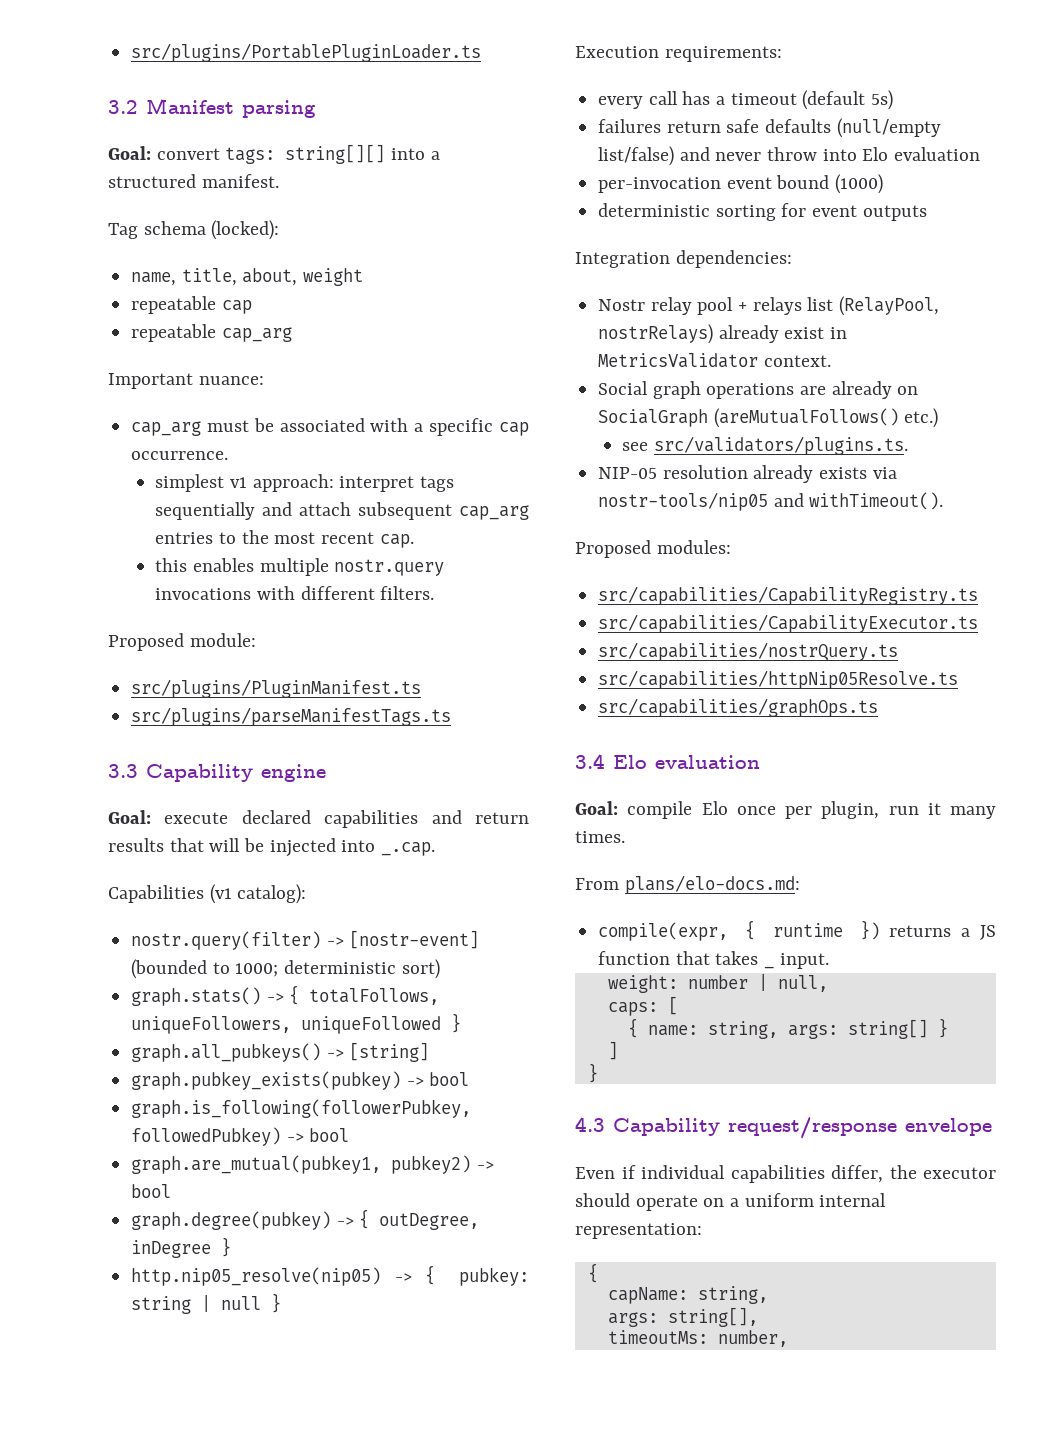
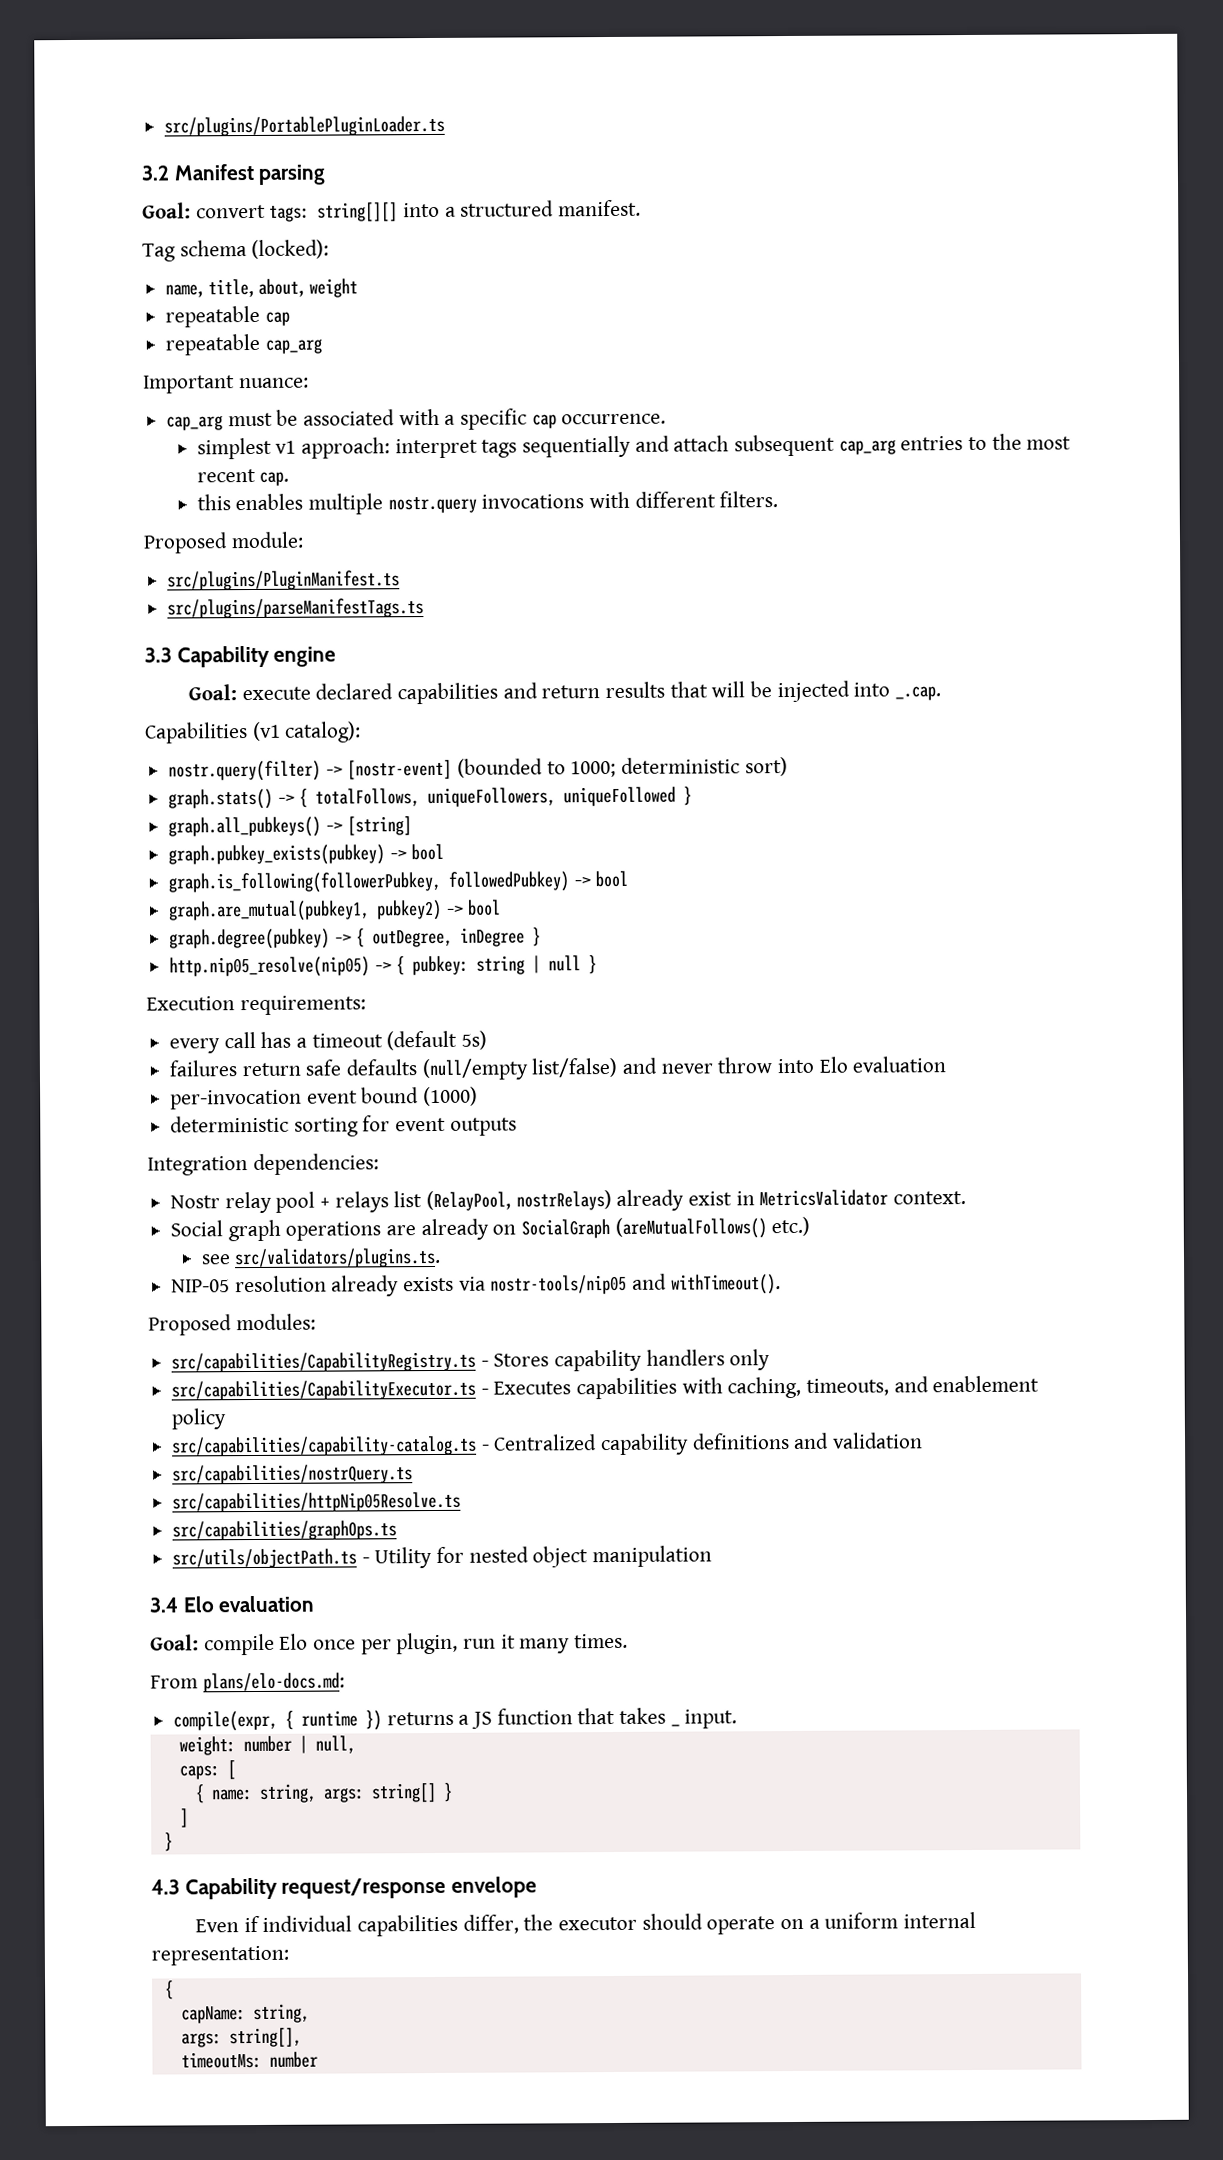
- src/capabilities/CapabilityRegistry.ts
- src/capabilities/CapabilityExecutor.ts
+ src/capabilities/CapabilityRegistry.ts - Stores capability handlers only
+ src/capabilities/CapabilityExecutor.ts - Executes capabilities with caching, timeouts, and enablement policy
+ src/capabilities/capability-catalog.ts - Centralized capability definitions and validation
  src/capabilities/nostrQuery.ts
  src/capabilities/httpNip05Resolve.ts
  src/capabilities/graphOps.ts
+ src/utils/objectPath.ts - Utility for nested object manipulation
- timeoutMs: number,
+ timeoutMs: number

